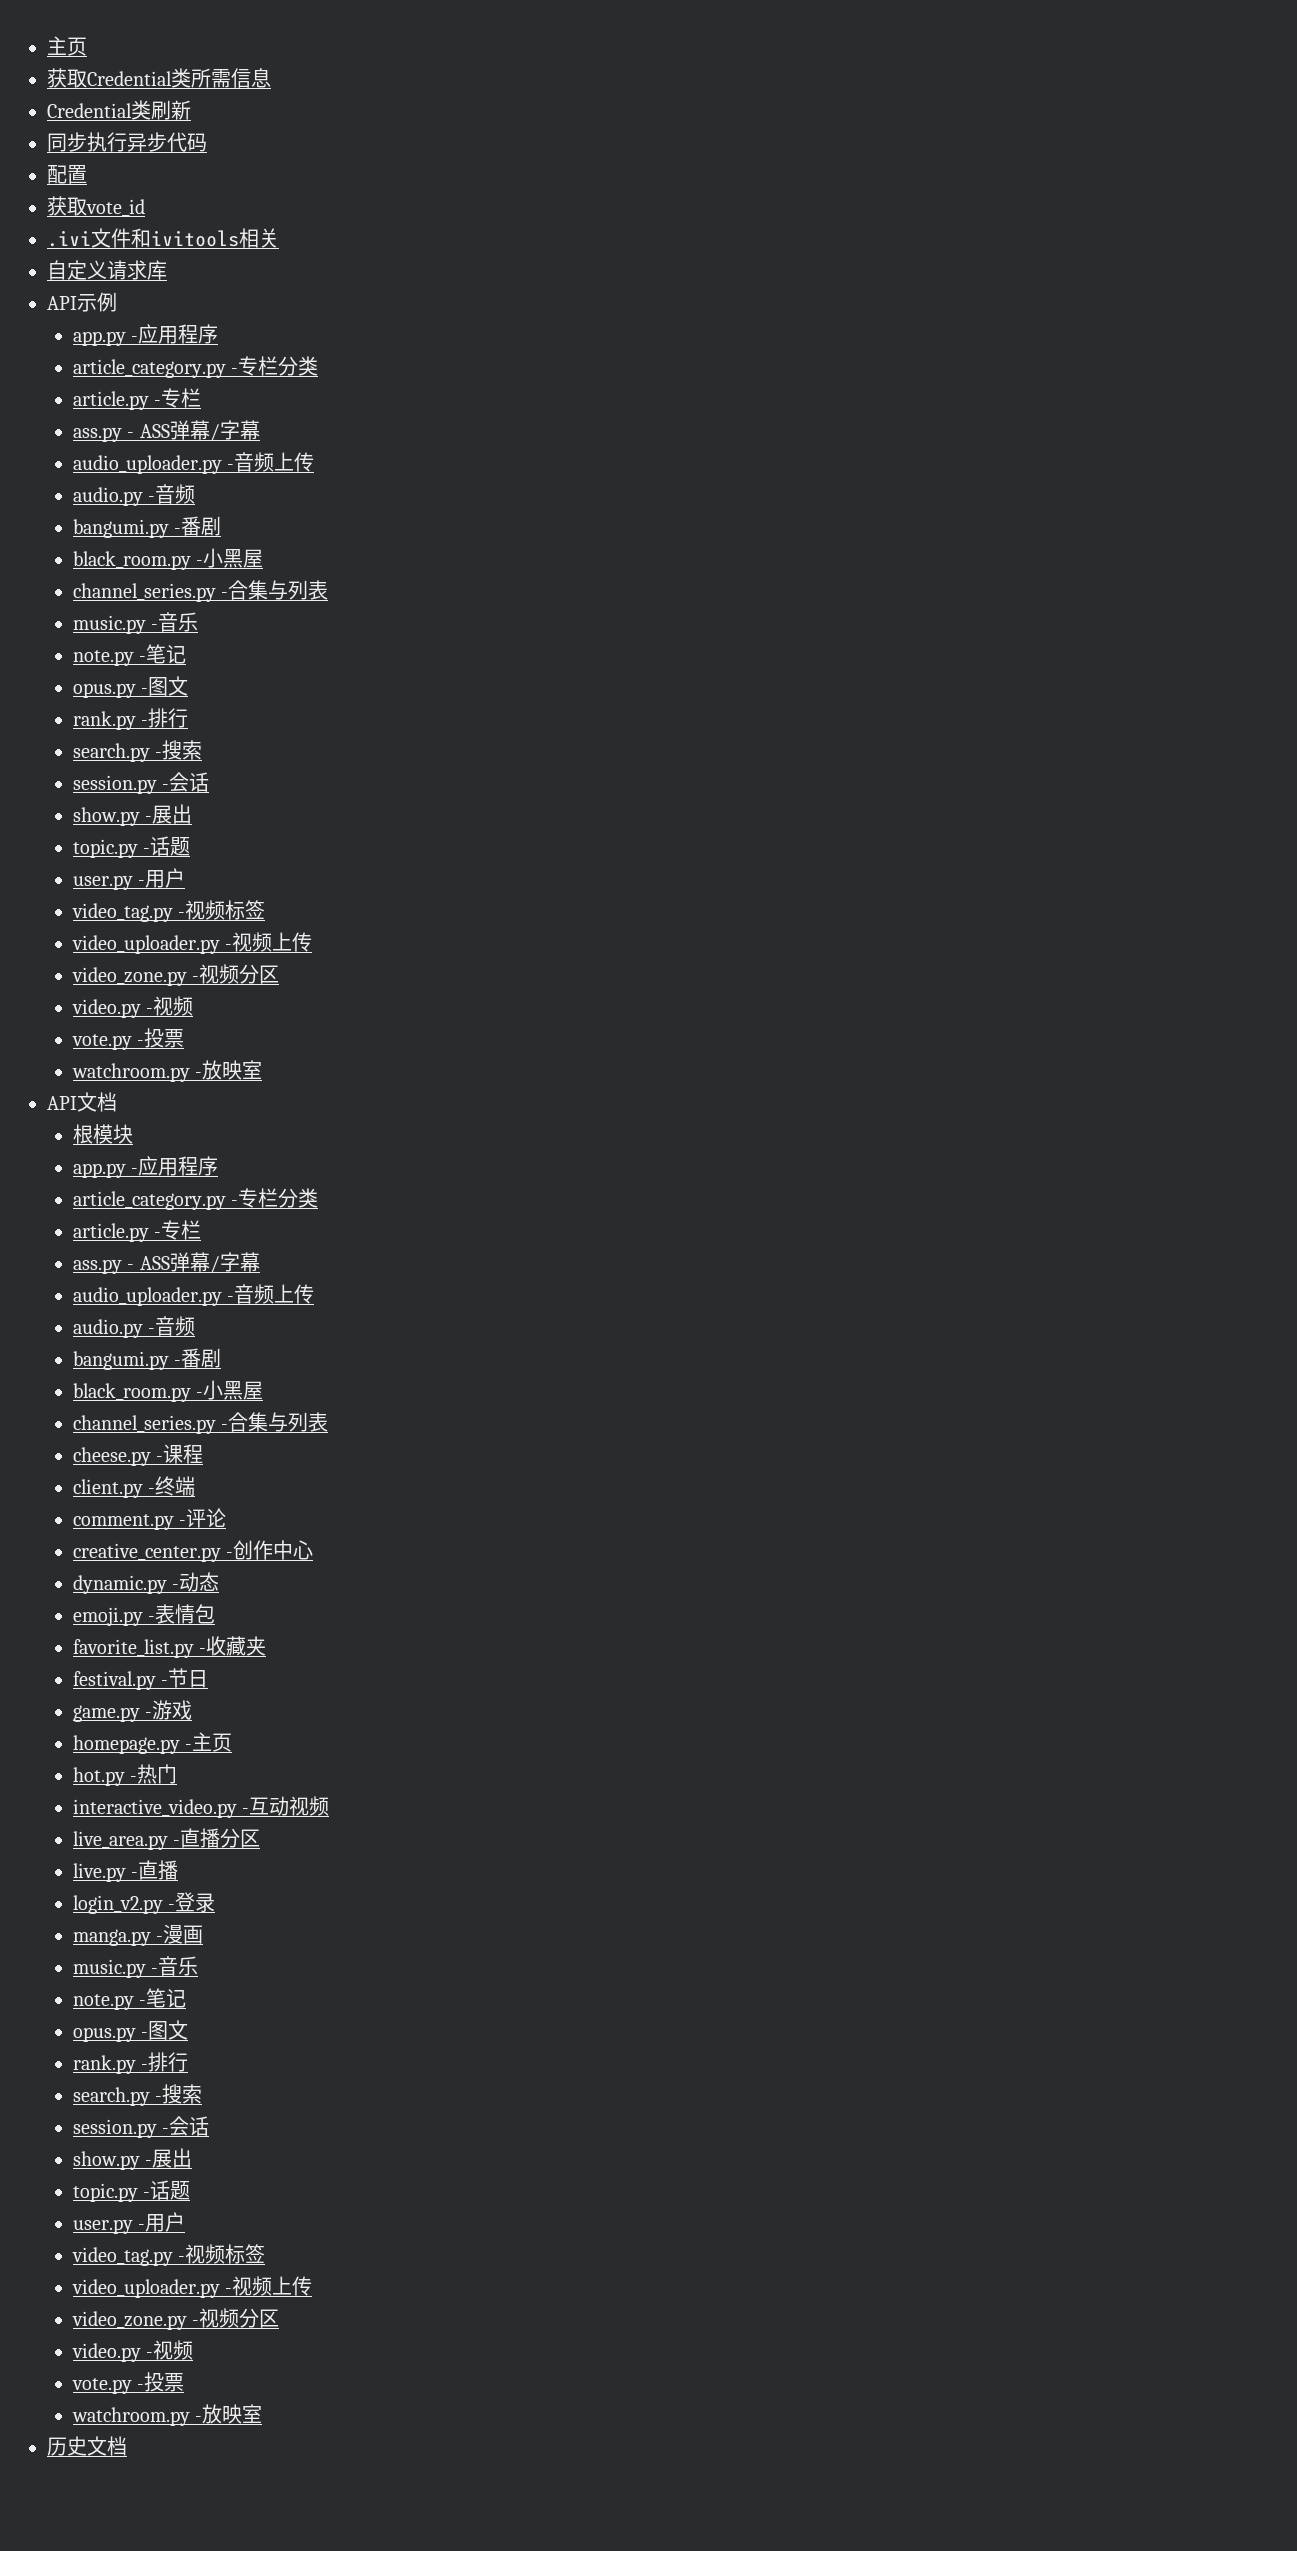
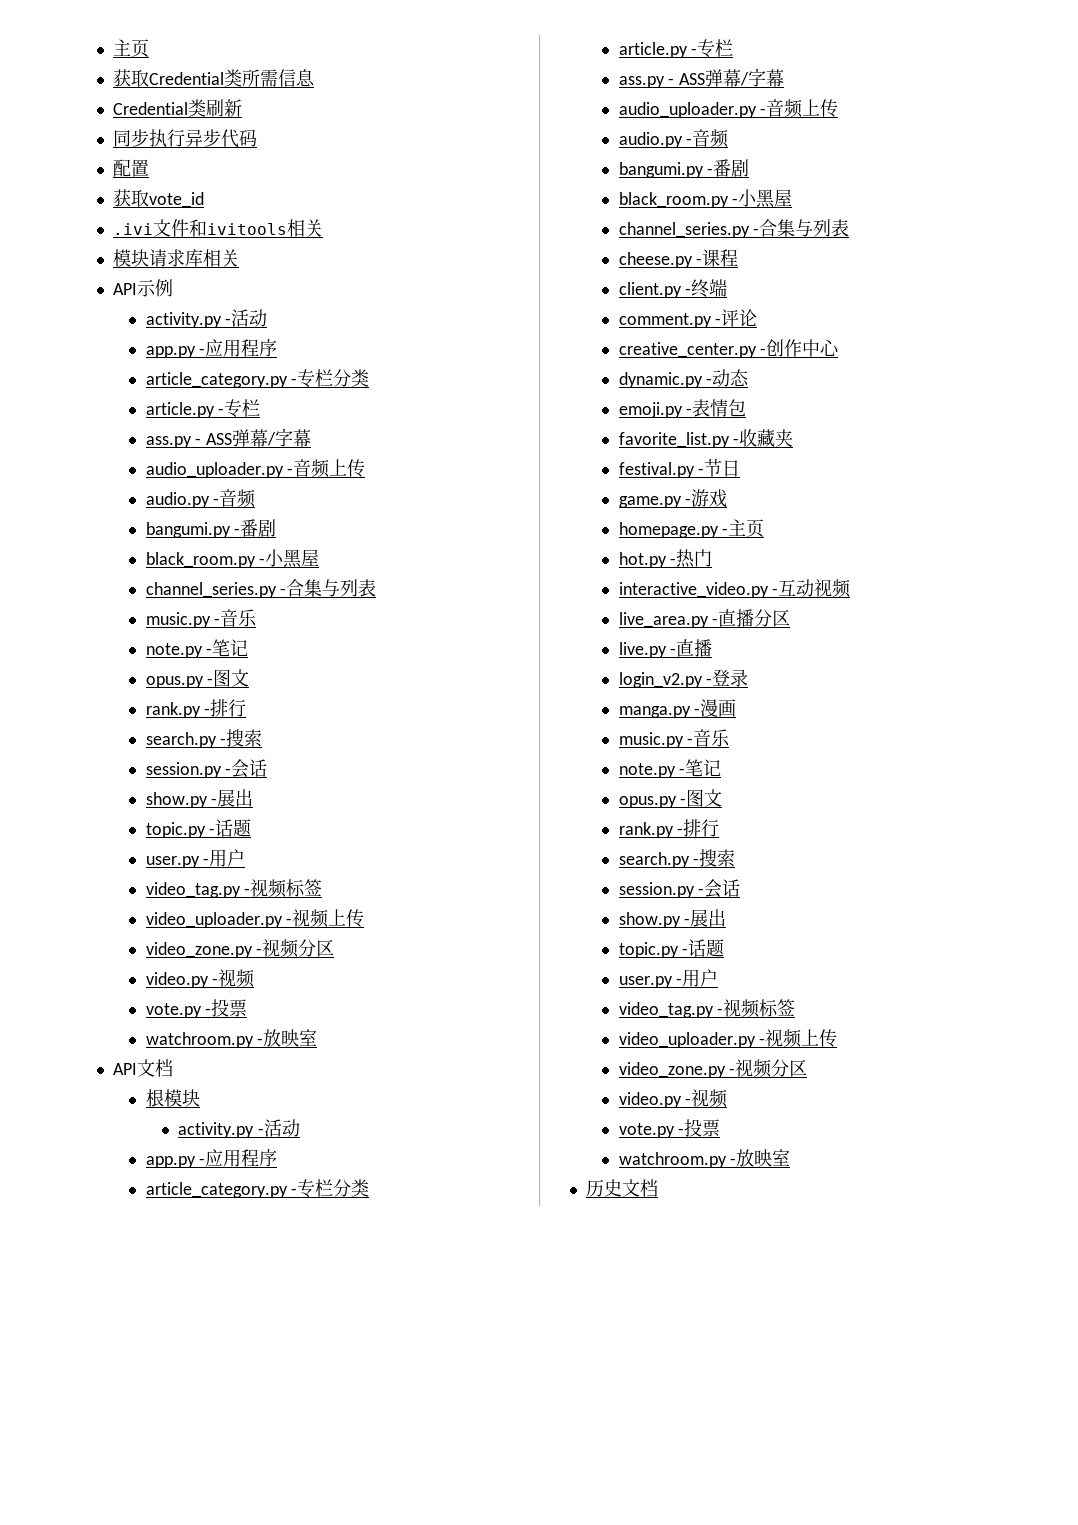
- 自定义请求库
+ 模块请求库相关
  API示例
+ activity.py -活动
  根模块
+ activity.py -活动

